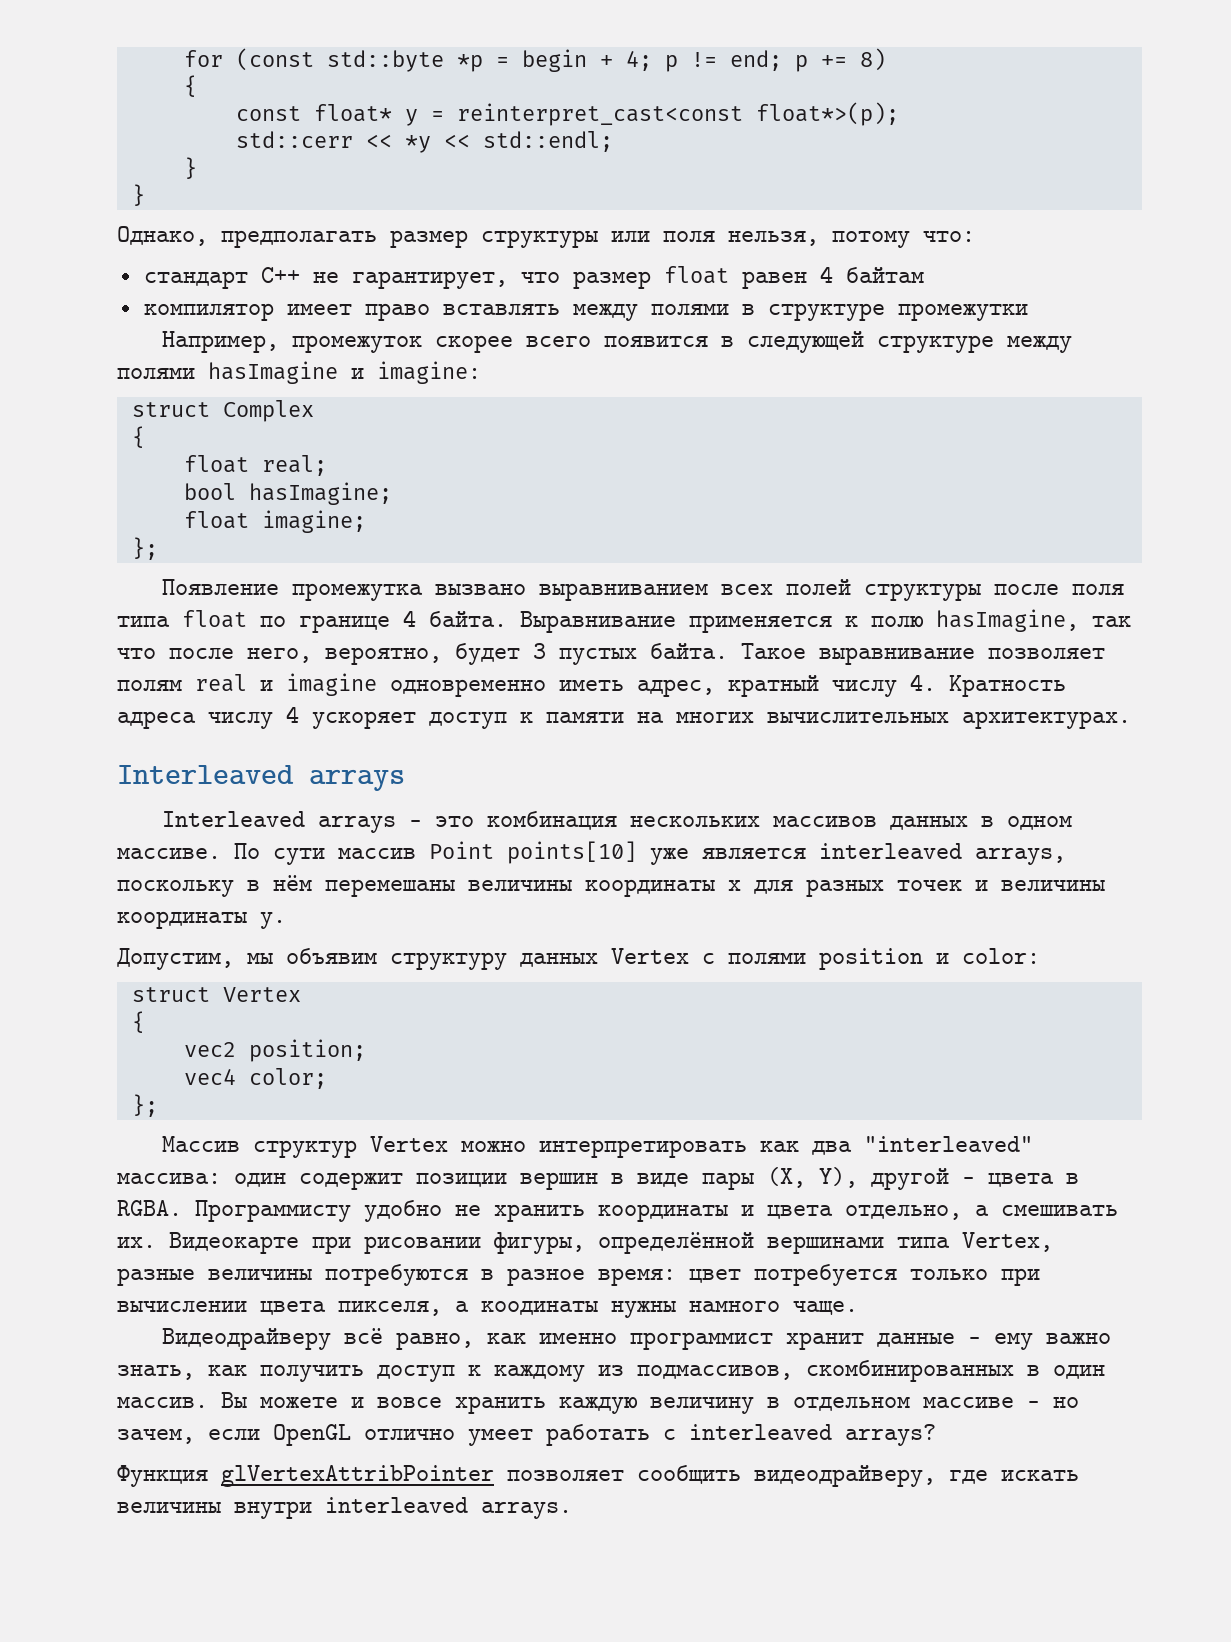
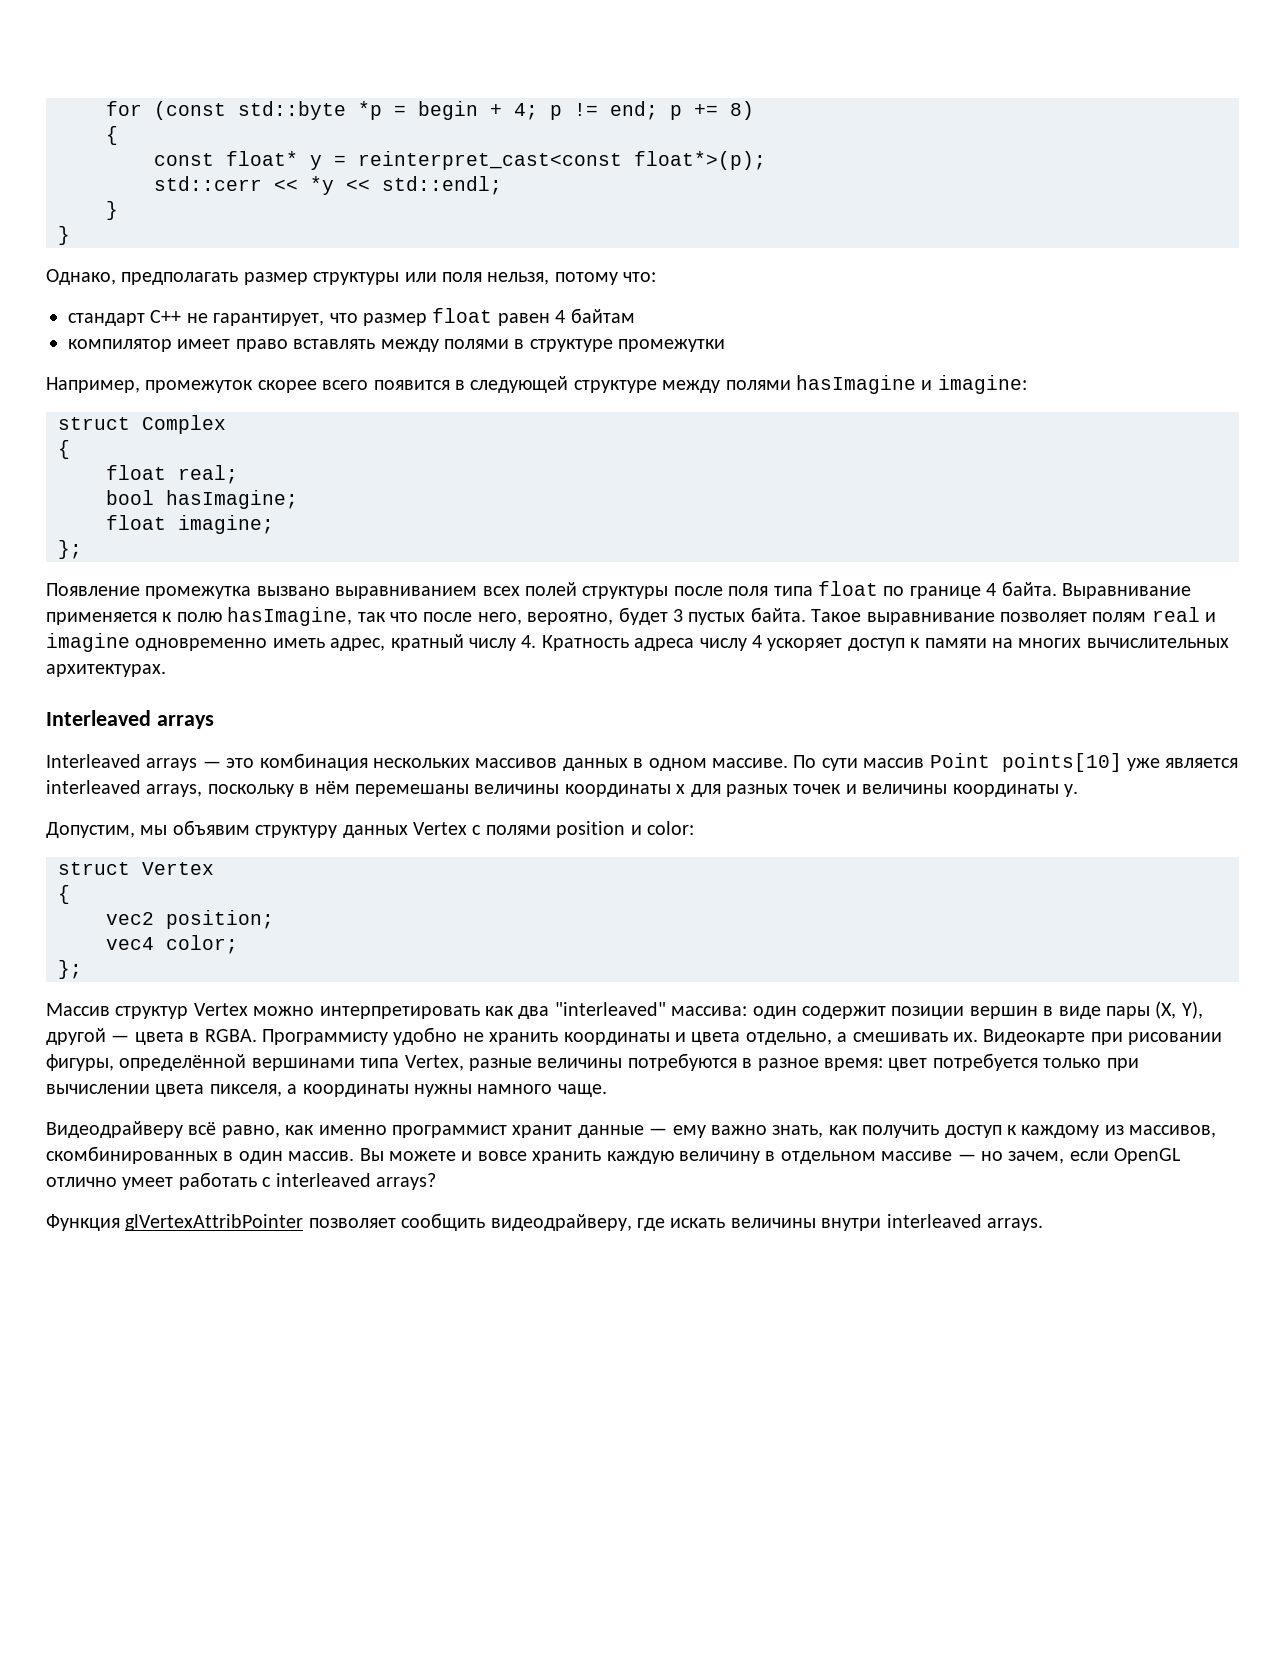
- Видеокарте при рисовании фигуры, определённой вершинами типа Vertex, разные величины потребуются в разное время: цвет потребуется только при вычислении цвета пикселя, а коодинаты нужны намного чаще.
+ Видеокарте при рисовании фигуры, определённой вершинами типа Vertex, разные величины потребуются в разное время: цвет потребуется только при вычислении цвета пикселя, а координаты нужны намного чаще.
- Видеодрайверу всё равно, как именно программист хранит данные — ему важно знать, как получить доступ к каждому из подмассивов, скомбинированных в один массив.
+ Видеодрайверу всё равно, как именно программист хранит данные — ему важно знать, как получить доступ к каждому из массивов, скомбинированных в один массив.

